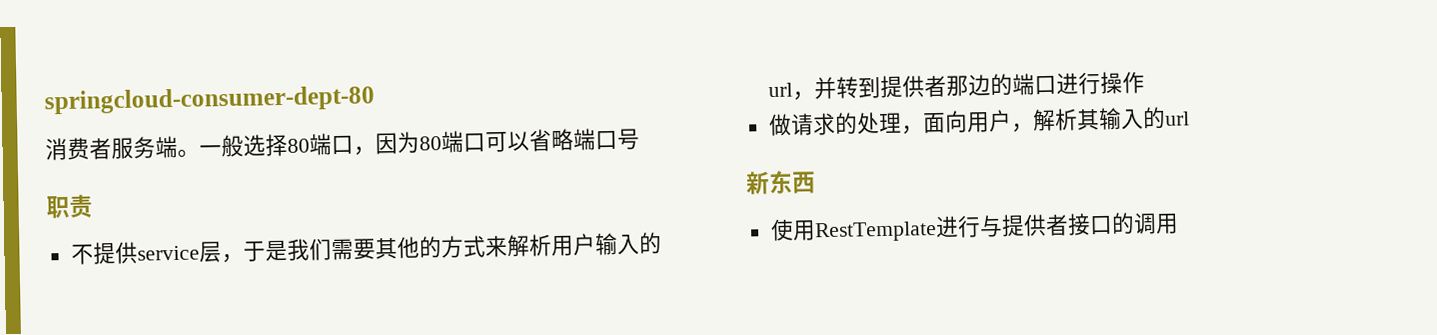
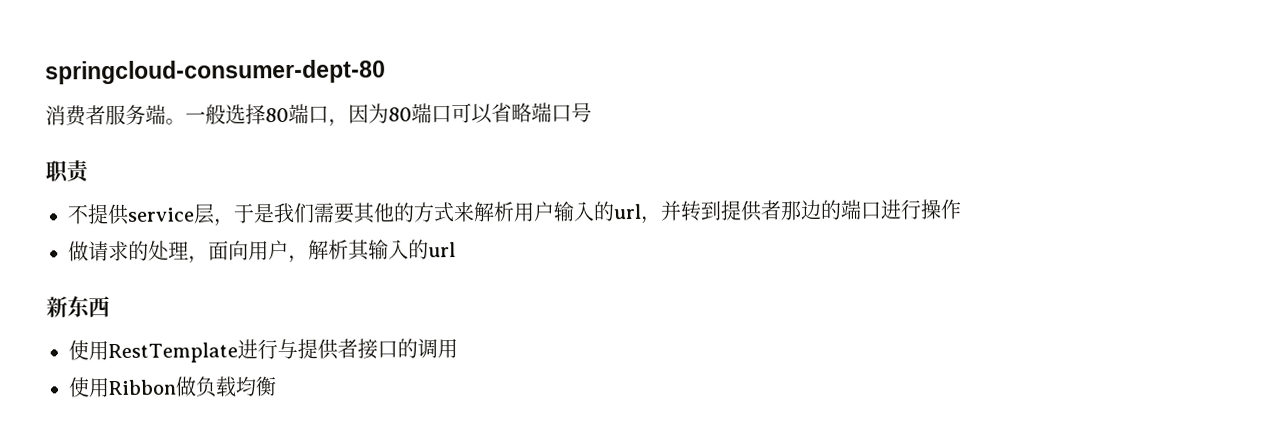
+ 使用Ribbon做负载均衡

